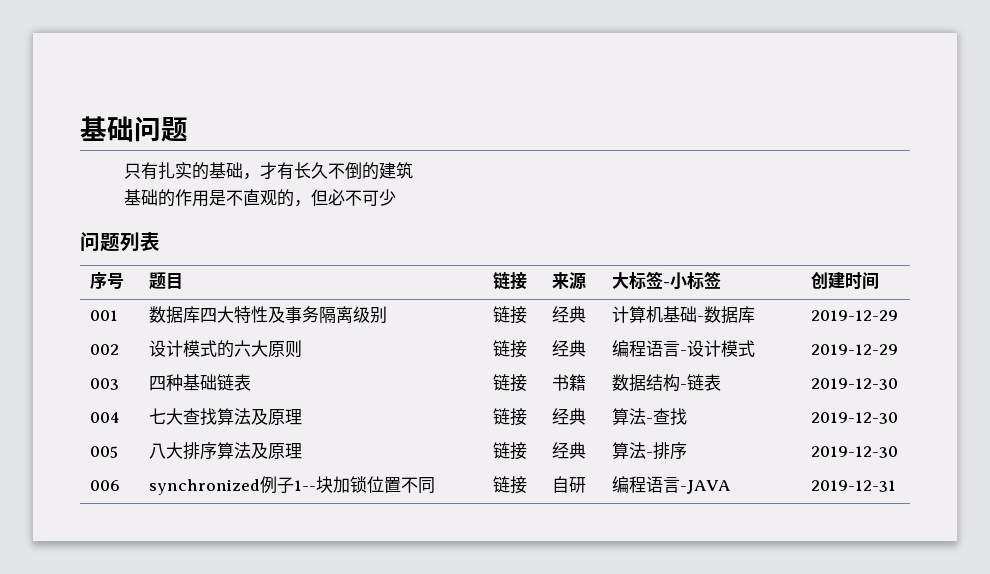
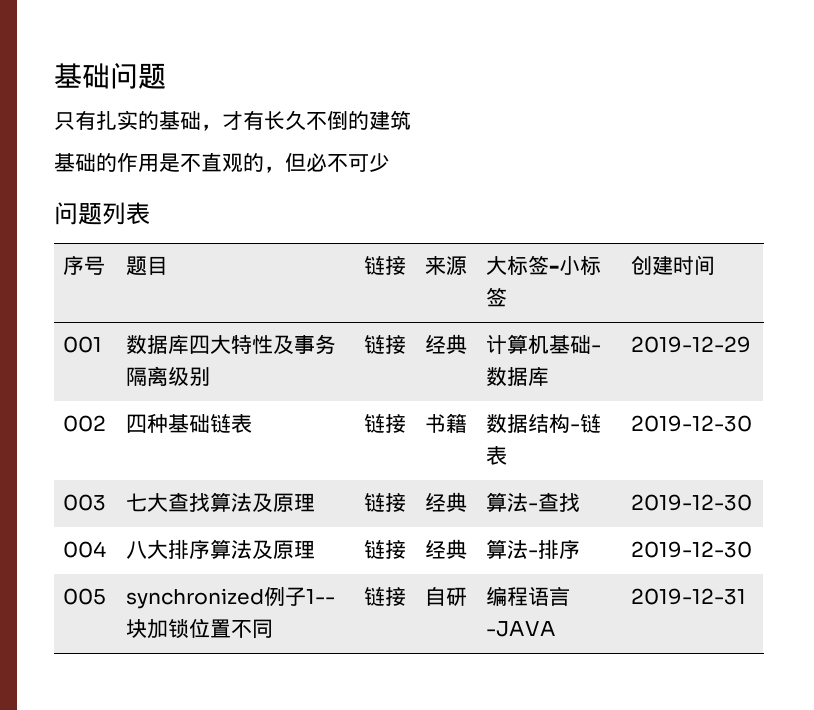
- 002 | 设计模式的六大原则 | 链接 | 经典 | 编程语言-设计模式 | 2019-12-29
- 003 | 四种基础链表 | 链接 | 书籍 | 数据结构-链表 | 2019-12-30
+ 002 | 四种基础链表 | 链接 | 书籍 | 数据结构-链表 | 2019-12-30
- 004 | 七大查找算法及原理 | 链接 | 经典 | 算法-查找 | 2019-12-30
+ 003 | 七大查找算法及原理 | 链接 | 经典 | 算法-查找 | 2019-12-30
- 005 | 八大排序算法及原理 | 链接 | 经典 | 算法-排序 | 2019-12-30
+ 004 | 八大排序算法及原理 | 链接 | 经典 | 算法-排序 | 2019-12-30
- 006 | synchronized例子1--块加锁位置不同 | 链接 | 自研 | 编程语言-JAVA | 2019-12-31
+ 005 | synchronized例子1--块加锁位置不同 | 链接 | 自研 | 编程语言-JAVA | 2019-12-31

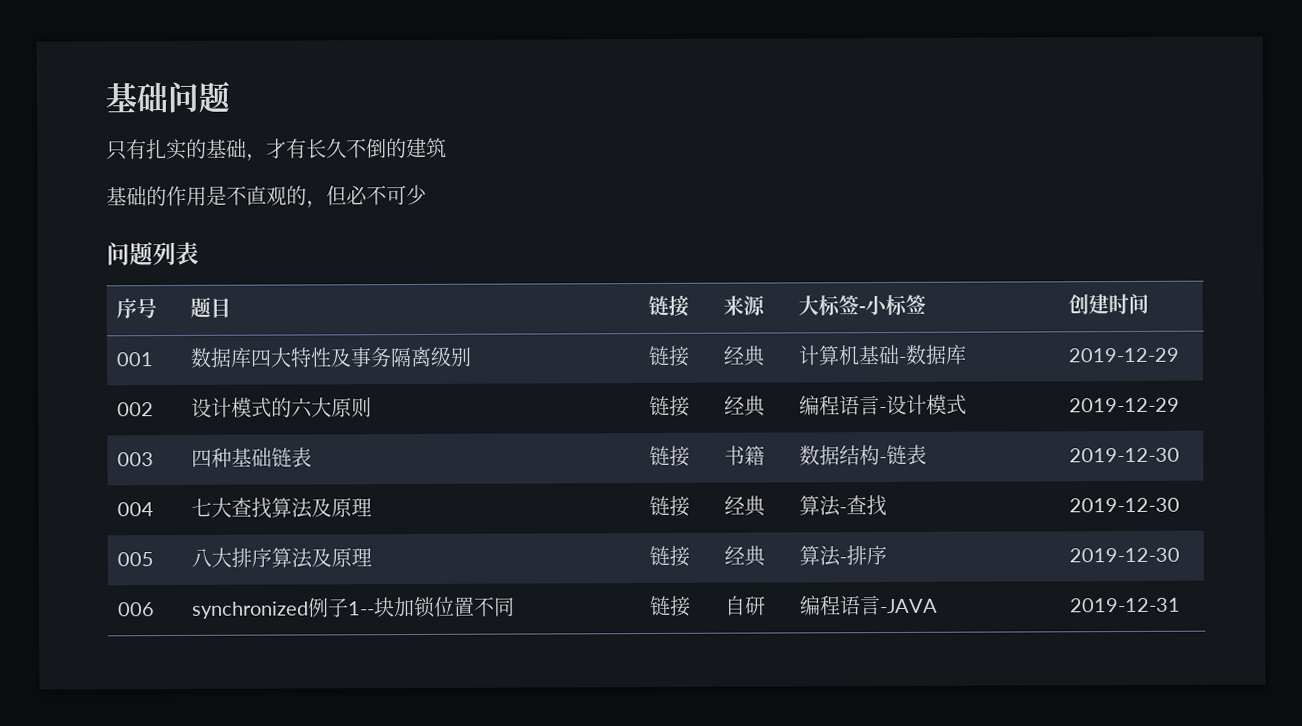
- 002 | 四种基础链表 | 链接 | 书籍 | 数据结构-链表 | 2019-12-30
+ 002 | 设计模式的六大原则 | 链接 | 经典 | 编程语言-设计模式 | 2019-12-29
+ 003 | 四种基础链表 | 链接 | 书籍 | 数据结构-链表 | 2019-12-30
- 003 | 七大查找算法及原理 | 链接 | 经典 | 算法-查找 | 2019-12-30
+ 004 | 七大查找算法及原理 | 链接 | 经典 | 算法-查找 | 2019-12-30
- 004 | 八大排序算法及原理 | 链接 | 经典 | 算法-排序 | 2019-12-30
+ 005 | 八大排序算法及原理 | 链接 | 经典 | 算法-排序 | 2019-12-30
- 005 | synchronized例子1--块加锁位置不同 | 链接 | 自研 | 编程语言-JAVA | 2019-12-31
+ 006 | synchronized例子1--块加锁位置不同 | 链接 | 自研 | 编程语言-JAVA | 2019-12-31

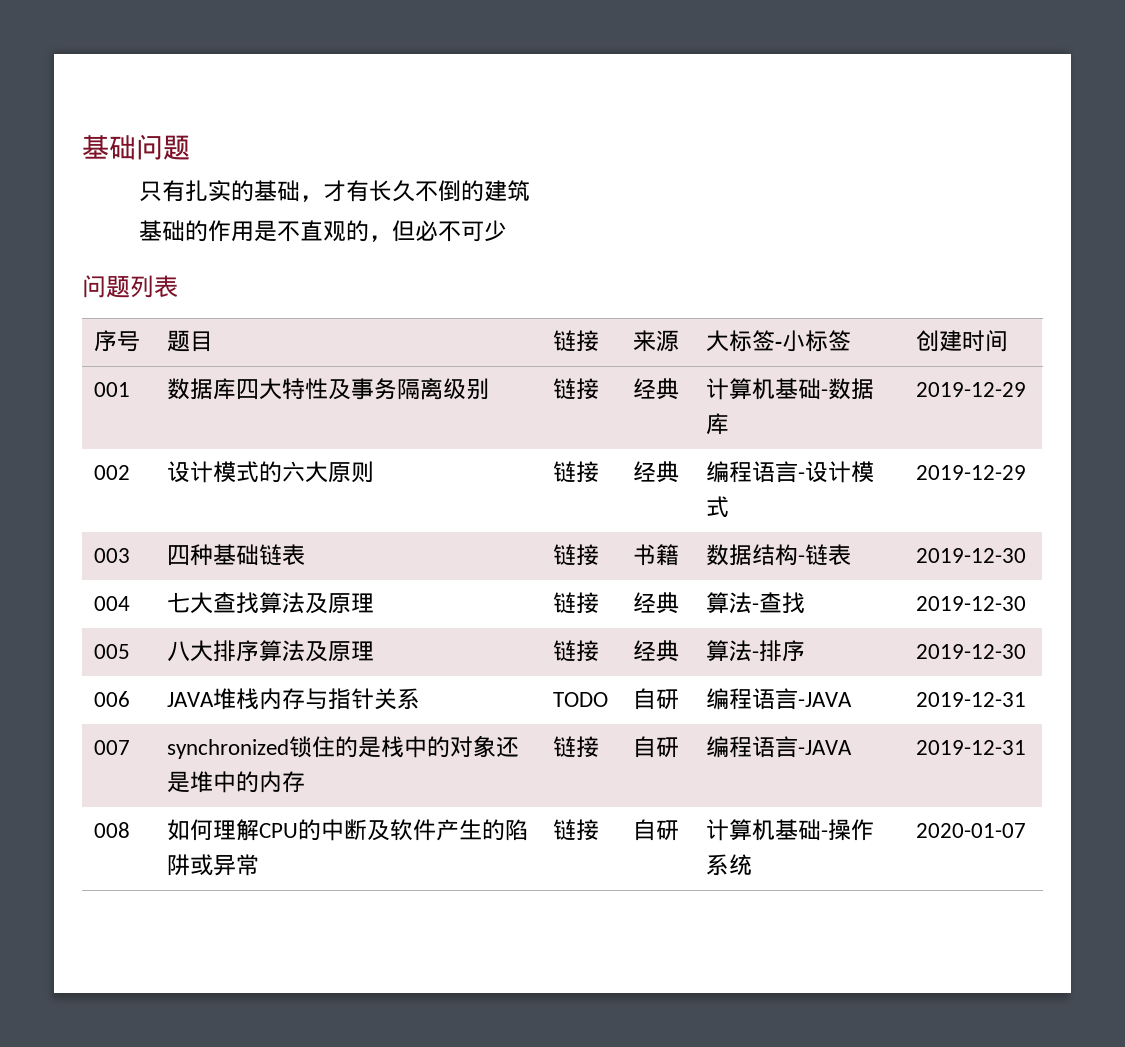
- 006 | synchronized例子1--块加锁位置不同 | 链接 | 自研 | 编程语言-JAVA | 2019-12-31
+ 006 | JAVA堆栈内存与指针关系 | TODO | 自研 | 编程语言-JAVA | 2019-12-31
+ 007 | synchronized锁住的是栈中的对象还是堆中的内存 | 链接 | 自研 | 编程语言-JAVA | 2019-12-31
+ 008 | 如何理解CPU的中断及软件产生的陷阱或异常 | 链接 | 自研 | 计算机基础-操作系统 | 2020-01-07

